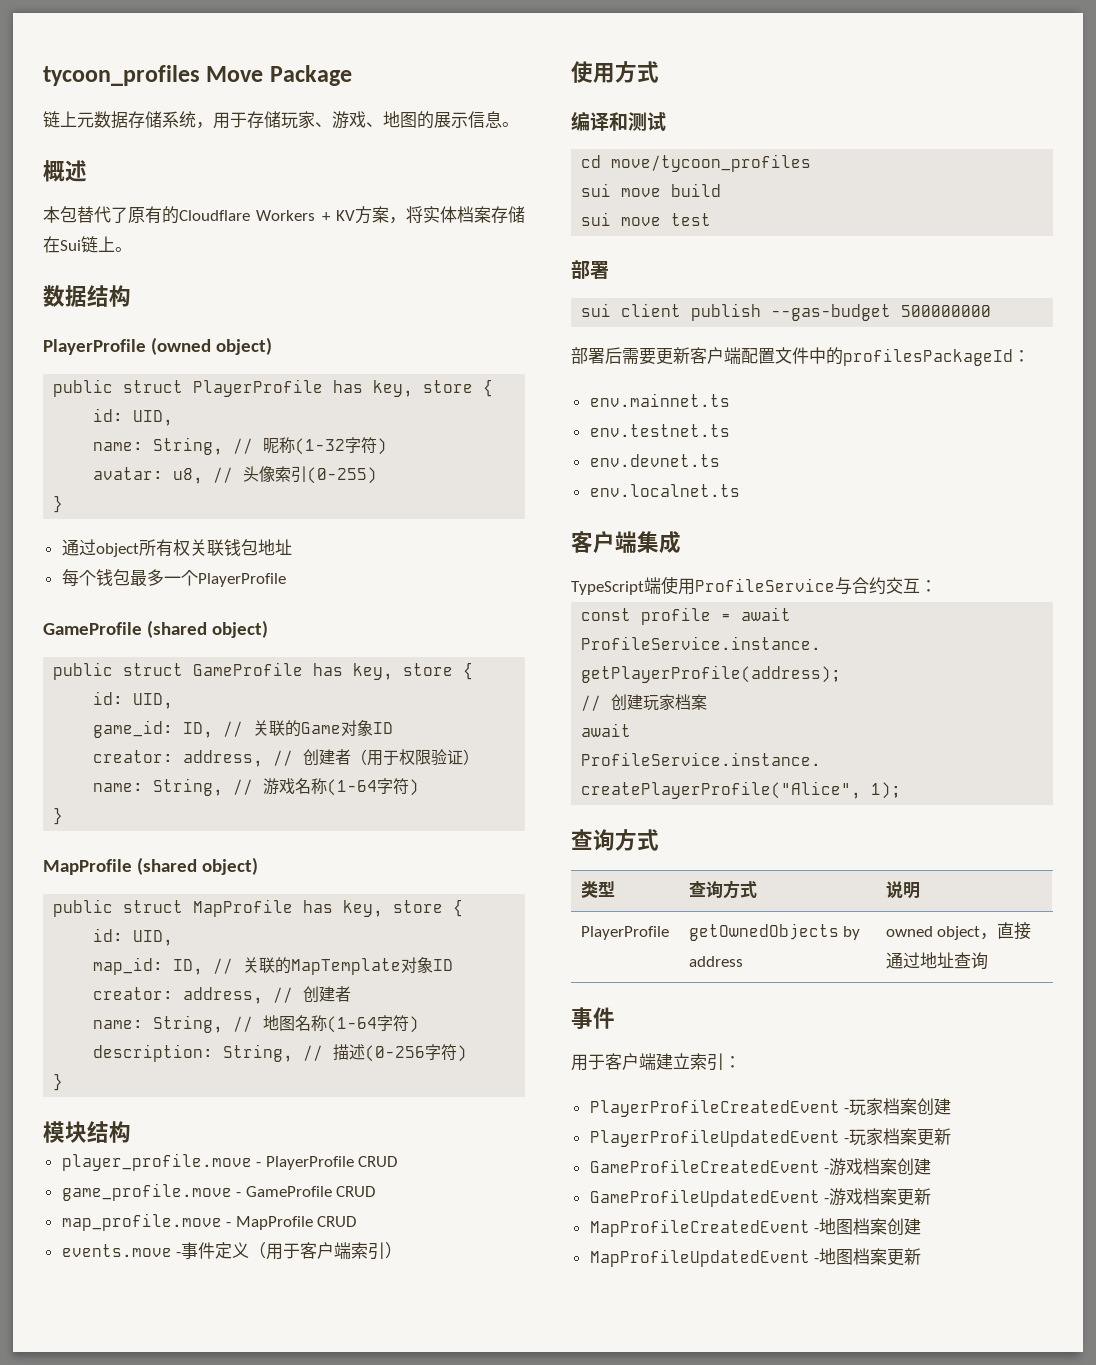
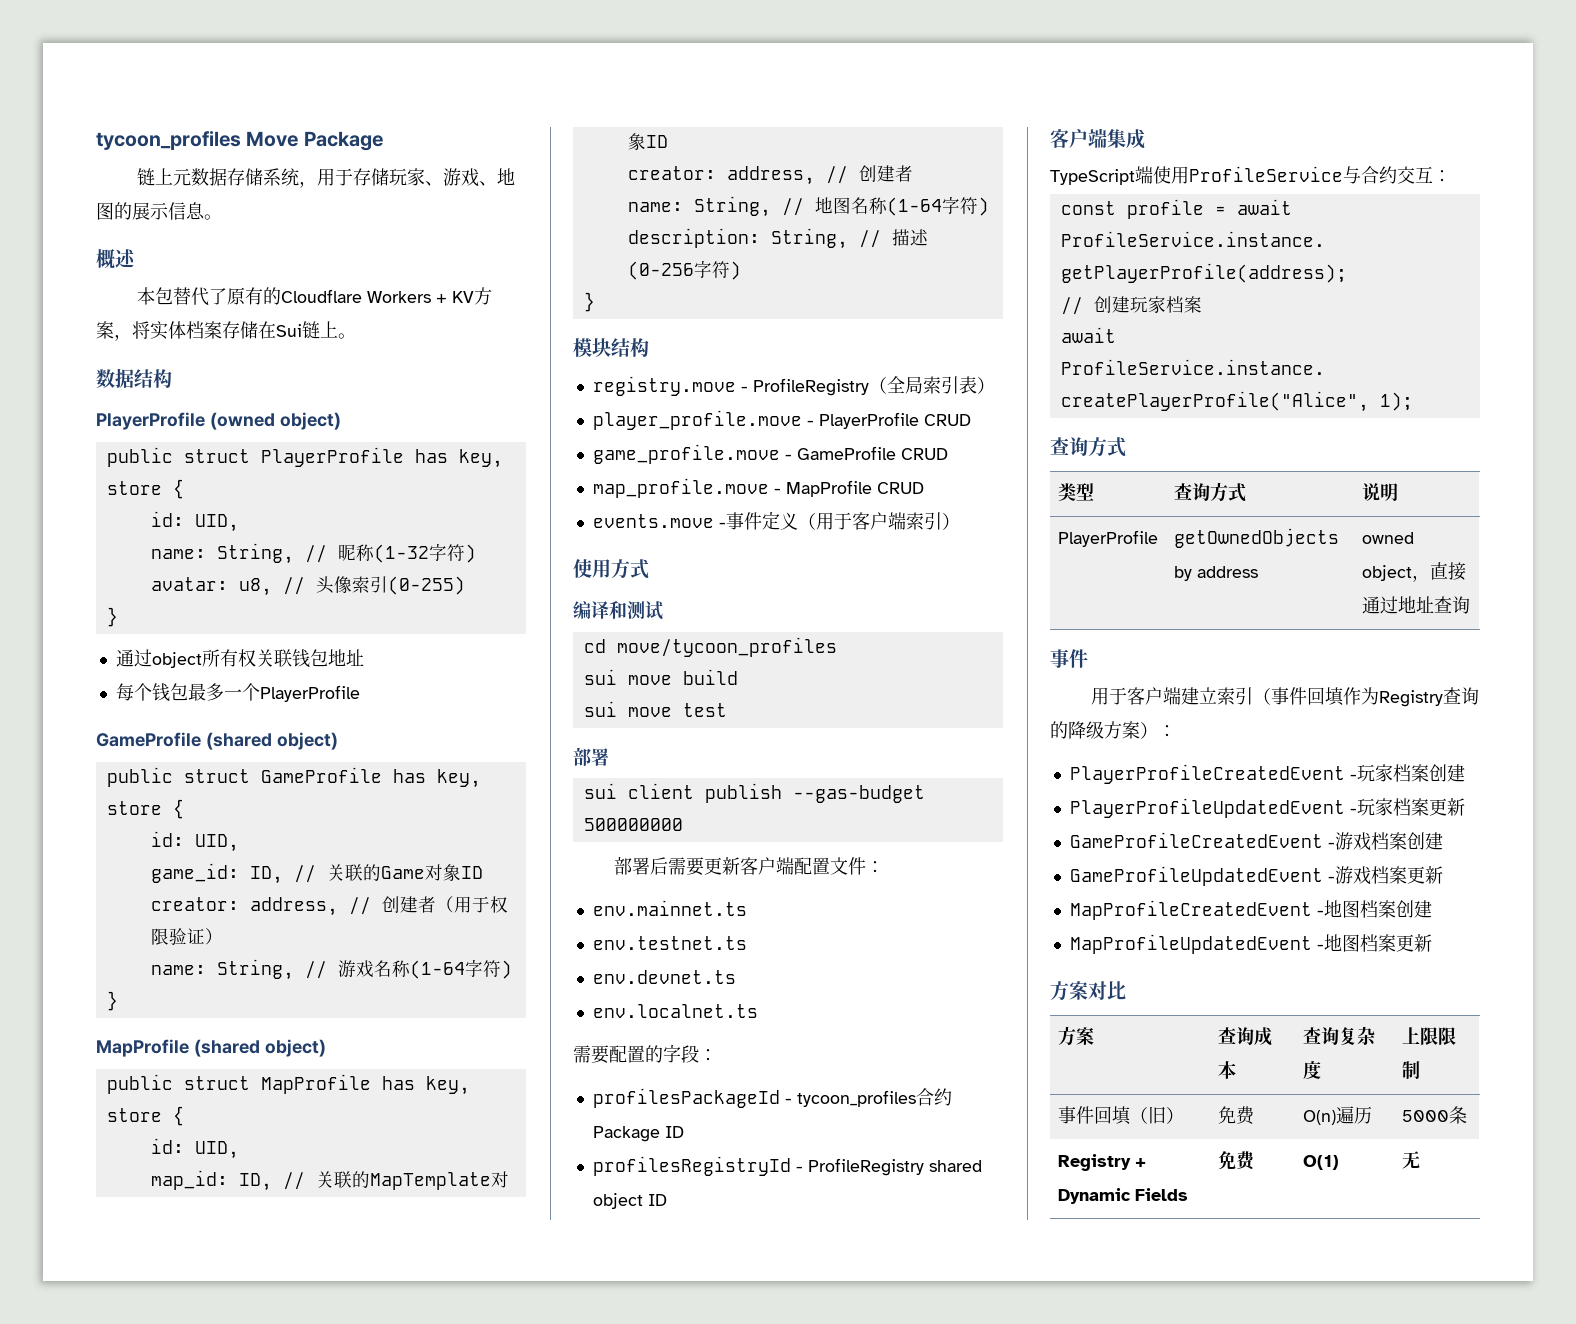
+ registry.move - ProfileRegistry（全局索引表）
- 部署后需要更新客户端配置文件中的profilesPackageId：
+ 部署后需要更新客户端配置文件：
+ 需要配置的字段：
+ profilesPackageId - tycoon_profiles合约Package ID
+ profilesRegistryId - ProfileRegistry shared object ID
- 用于客户端建立索引：
+ 用于客户端建立索引（事件回填作为Registry查询的降级方案）：
+ 方案对比
+ 方案 | 查询成本 | 查询复杂度 | 上限限制
+ 事件回填（旧） | 免费 | O(n)遍历 | 5000条
+ Registry + Dynamic Fields | 免费 | O(1) | 无

